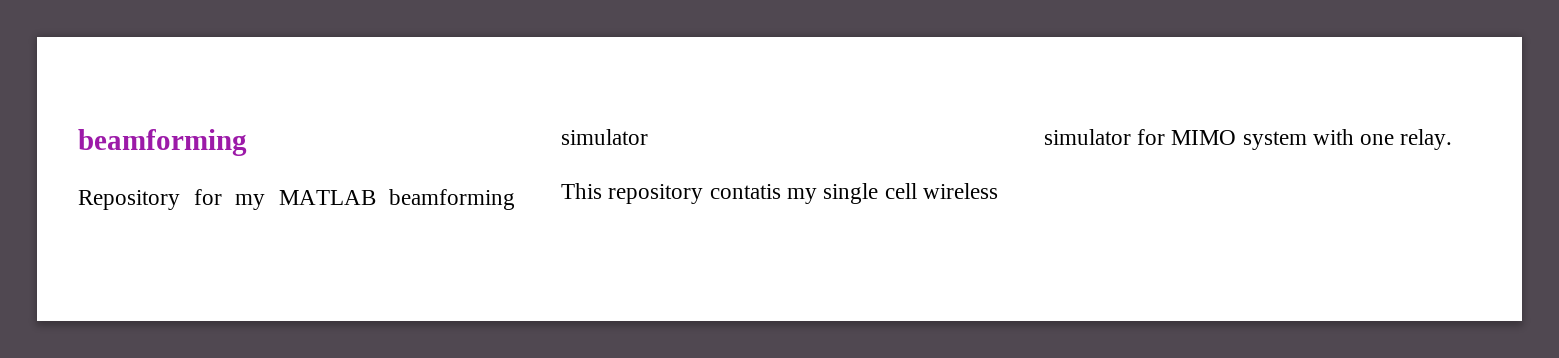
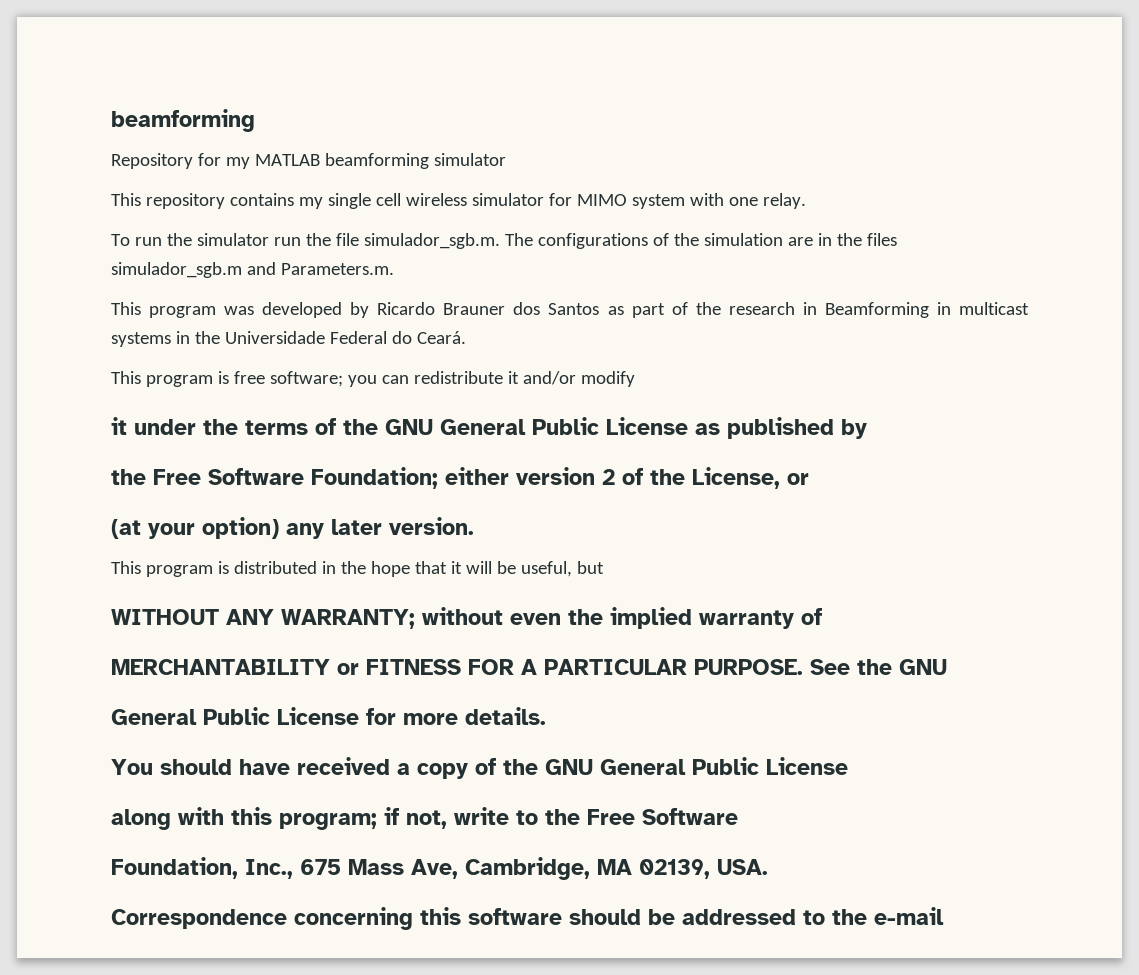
- This repository contatis my single cell wireless simulator for MIMO system with one relay.
+ This repository contains my single cell wireless simulator for MIMO system with one relay.
+ To run the simulator run the file simulador_sgb.m. The configurations of the simulation are in the files simulador_sgb.m and Parameters.m.
+ This program was developed by Ricardo Brauner dos Santos as part of the research in Beamforming in multicast systems in the Universidade Federal do Ceará.
+ This program is free software; you can redistribute it and/or modify
+ it under the terms of the GNU General Public License as published by
+ the Free Software Foundation; either version 2 of the License, or
+ (at your option) any later version.
+ This program is distributed in the hope that it will be useful, but
+ WITHOUT ANY WARRANTY; without even the implied warranty of
+ MERCHANTABILITY or FITNESS FOR A PARTICULAR PURPOSE. See the GNU
+ General Public License for more details.
+ You should have received a copy of the GNU General Public License
+ along with this program; if not, write to the Free Software
+ Foundation, Inc., 675 Mass Ave, Cambridge, MA 02139, USA.
+ Correspondence concerning this software should be addressed to the e-mail

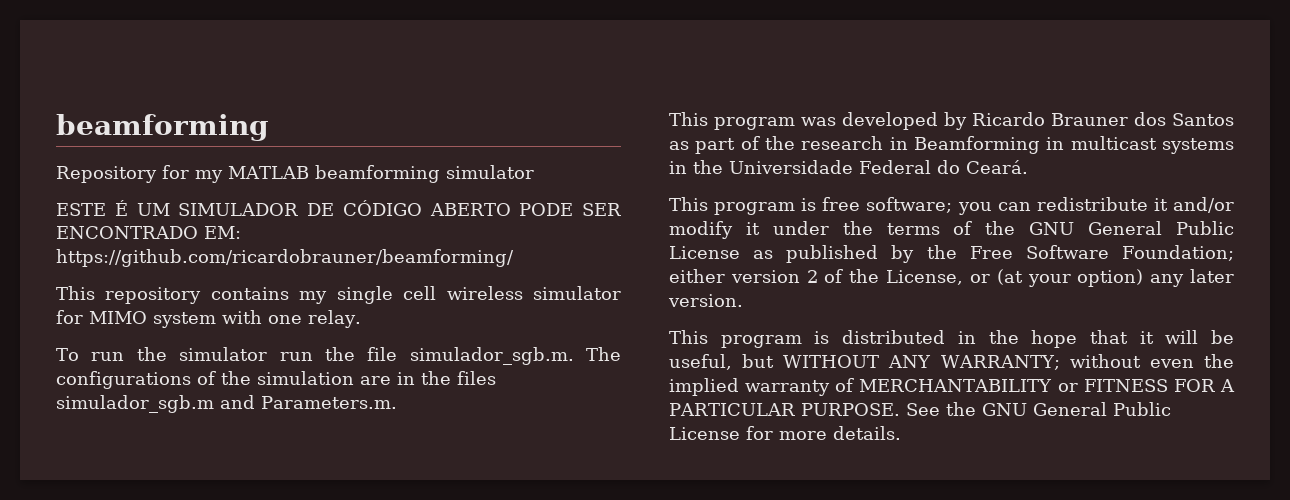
+ ESTE É UM SIMULADOR DE CÓDIGO ABERTO PODE SER ENCONTRADO EM: https://github.com/ricardobrauner/beamforming/
- This program is free software; you can redistribute it and/or modify
- it under the terms of the GNU General Public License as published by
- the Free Software Foundation; either version 2 of the License, or
- (at your option) any later version.
+ This program is free software; you can redistribute it and/or modify it under the terms of the GNU General Public License as published by the Free Software Foundation; either version 2 of the License, or (at your option) any later version.
- This program is distributed in the hope that it will be useful, but
- WITHOUT ANY WARRANTY; without even the implied warranty of
- MERCHANTABILITY or FITNESS FOR A PARTICULAR PURPOSE.
+ This program is distributed in the hope that it will be useful, but WITHOUT ANY WARRANTY; without even the implied warranty of MERCHANTABILITY or FITNESS FOR A PARTICULAR PURPOSE.
- See the GNU
- General Public License for more details.
+ See the GNU General Public License for more details.
- You should have received a copy of the GNU General Public License
- along with this program; if not, write to the Free Software
- Foundation, Inc., 675 Mass Ave, Cambridge, MA 02139, USA.
- Correspondence concerning this software should be addressed to the e-mail

